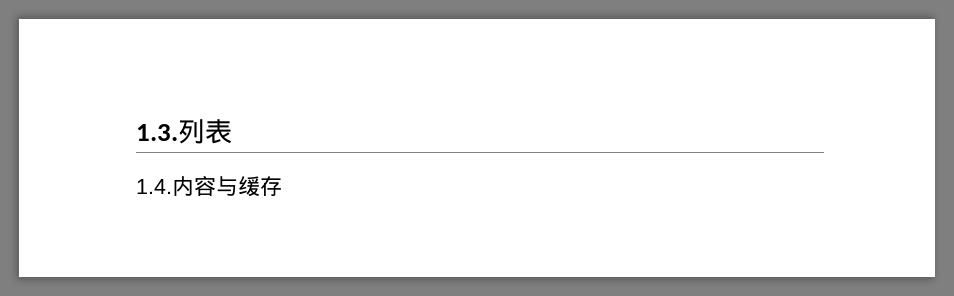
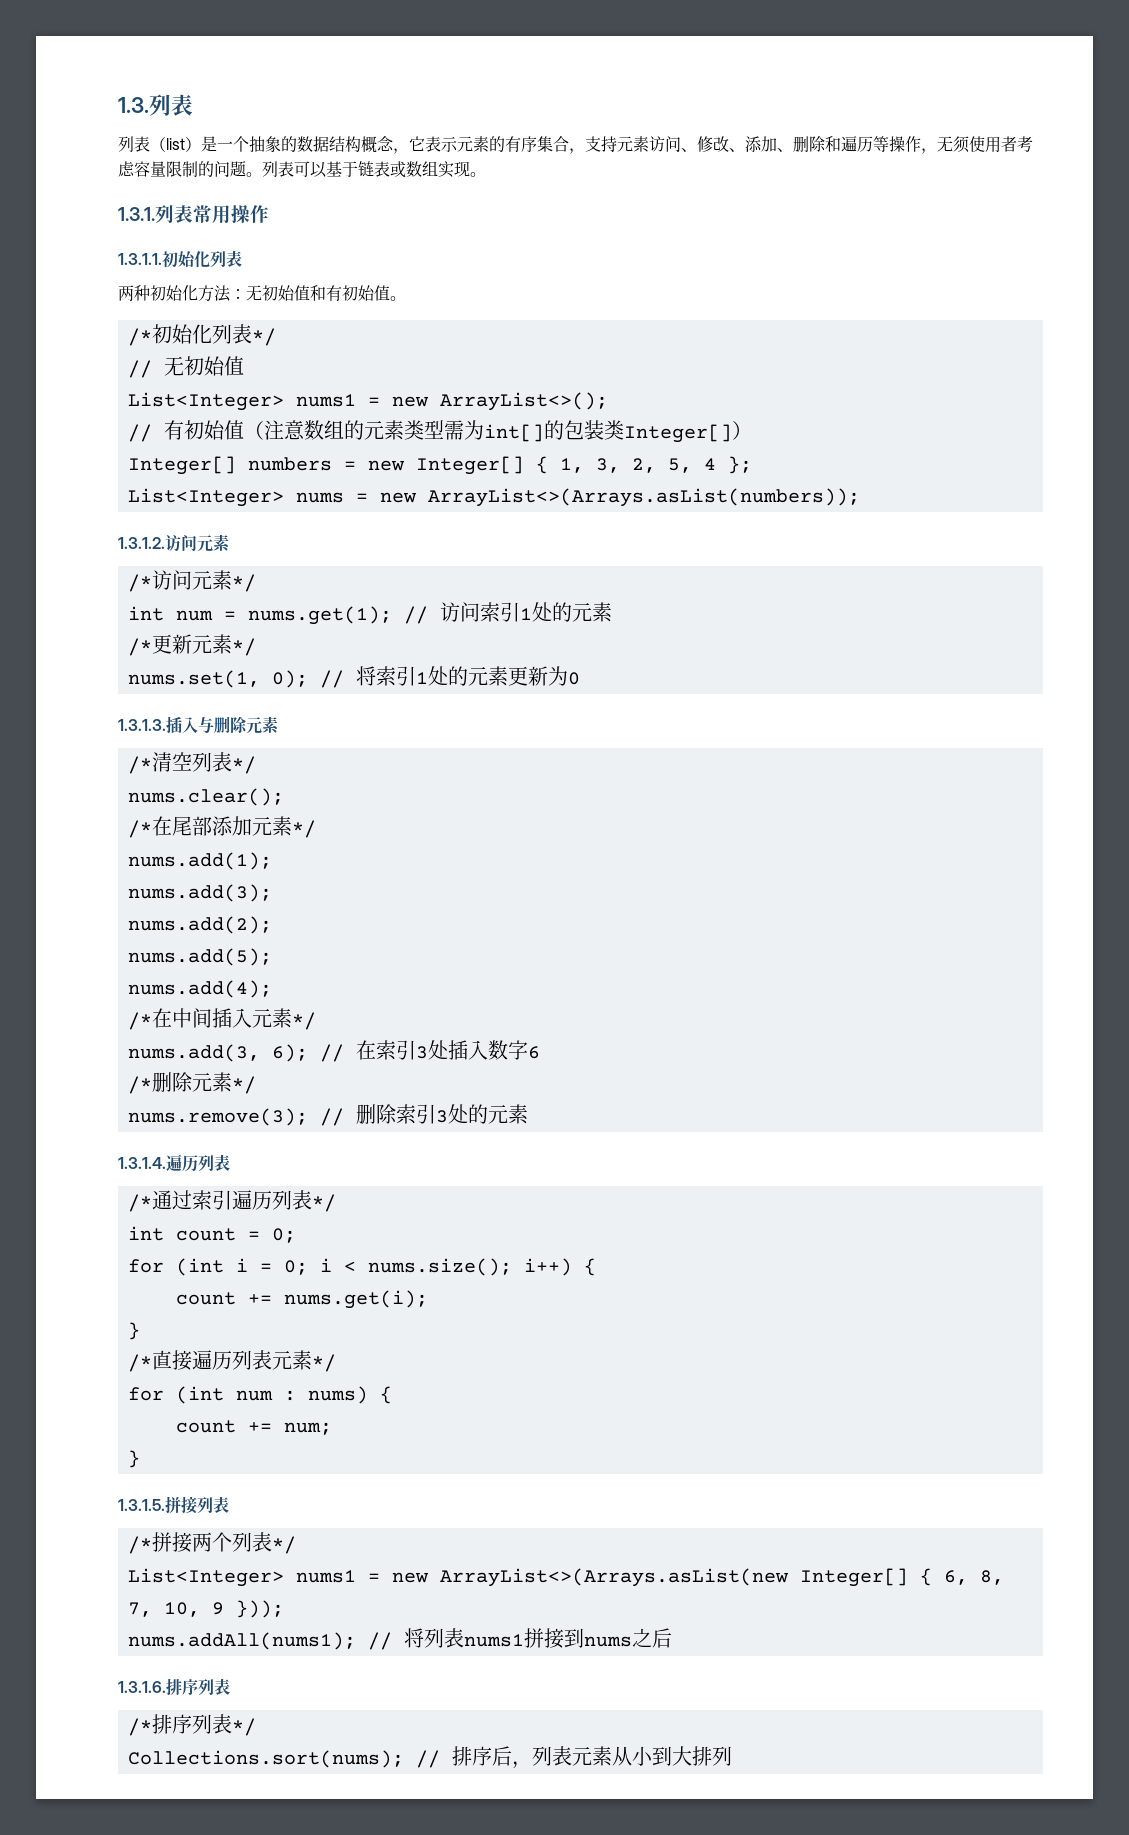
- 1.4.内容与缓存
+ 列表（list）是一个抽象的数据结构概念，它表示元素的有序集合，支持元素访问、修改、添加、删除和遍历等操作，无须使用者考虑容量限制的问题。列表可以基于链表或数组实现。
+ 1.3.1.列表常用操作
+ 1.3.1.1.初始化列表
+ 两种初始化方法：无初始值和有初始值。
+ /*初始化列表*/
+ // 无初始值
+ List<Integer> nums1 = new ArrayList<>();
+ // 有初始值（注意数组的元素类型需为int[]的包装类Integer[]）
+ Integer[] numbers = new Integer[] { 1, 3, 2, 5, 4 };
+ List<Integer> nums = new ArrayList<>(Arrays.asList(numbers));
+ 1.3.1.2.访问元素
+ /*访问元素*/
+ int num = nums.get(1); // 访问索引1处的元素
+ /*更新元素*/
+ nums.set(1, 0); // 将索引1处的元素更新为0
+ 1.3.1.3.插入与删除元素
+ /*清空列表*/
+ nums.clear();
+ /*在尾部添加元素*/
+ nums.add(1);
+ nums.add(3);
+ nums.add(2);
+ nums.add(5);
+ nums.add(4);
+ /*在中间插入元素*/
+ nums.add(3, 6); // 在索引3处插入数字6
+ /*删除元素*/
+ nums.remove(3); // 删除索引3处的元素
+ 1.3.1.4.遍历列表
+ /*通过索引遍历列表*/
+ int count = 0;
+ for (int i = 0; i < nums.size(); i++) {
+ count += nums.get(i);
+ }
+ /*直接遍历列表元素*/
+ for (int num : nums) {
+ count += num;
+ }
+ 1.3.1.5.拼接列表
+ /*拼接两个列表*/
+ List<Integer> nums1 = new ArrayList<>(Arrays.asList(new Integer[] { 6, 8, 7, 10, 9 }));
+ nums.addAll(nums1); // 将列表nums1拼接到nums之后
+ 1.3.1.6.排序列表
+ /*排序列表*/
+ Collections.sort(nums); // 排序后，列表元素从小到大排列

